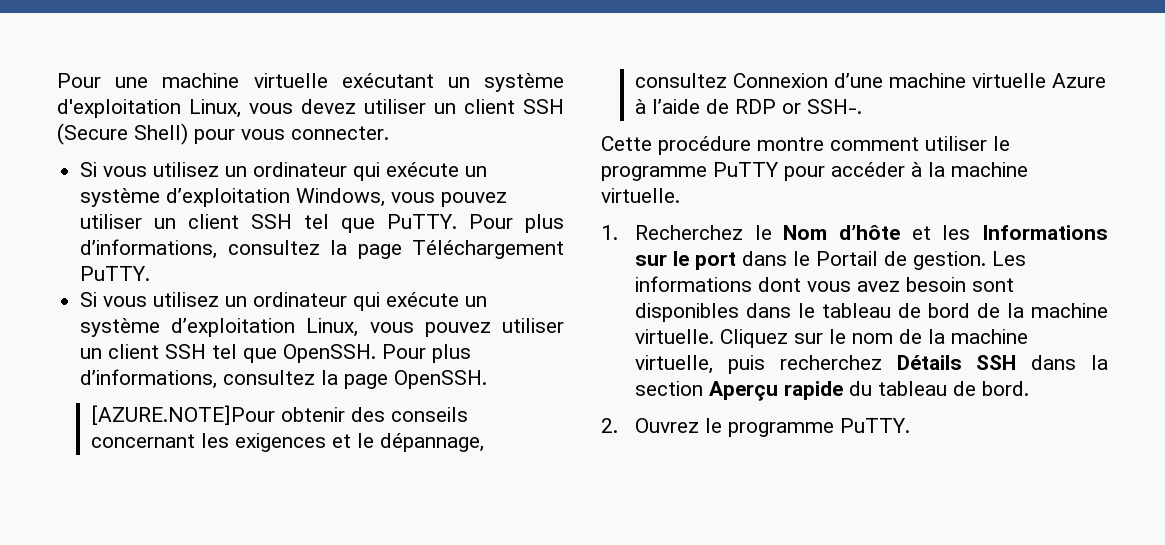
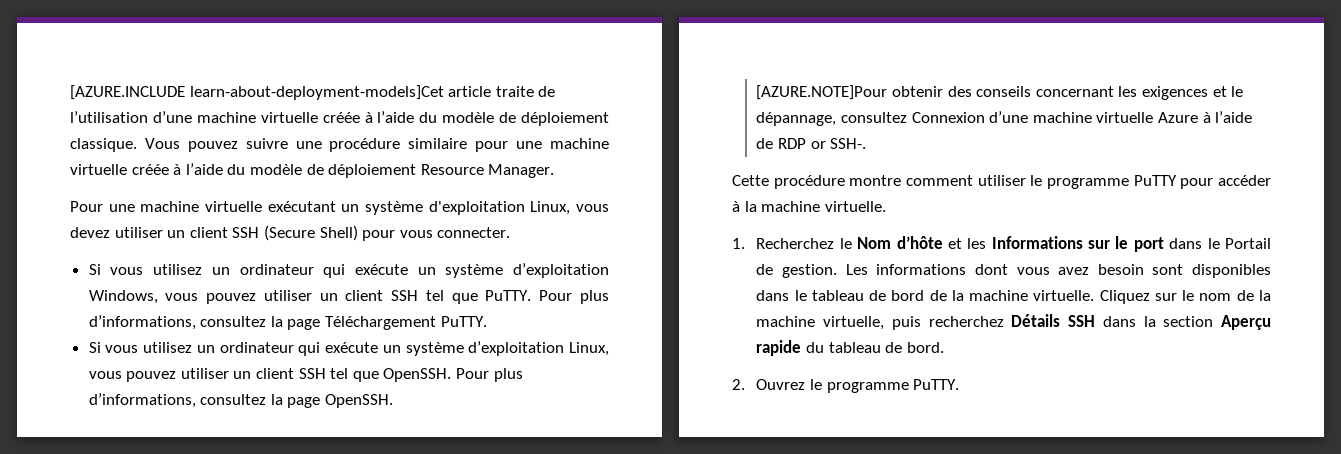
+ [AZURE.INCLUDE learn-about-deployment-models]Cet article traite de l’utilisation d’une machine virtuelle créée à l’aide du modèle de déploiement classique. Vous pouvez suivre une procédure similaire pour une machine virtuelle créée à l’aide du modèle de déploiement Resource Manager.

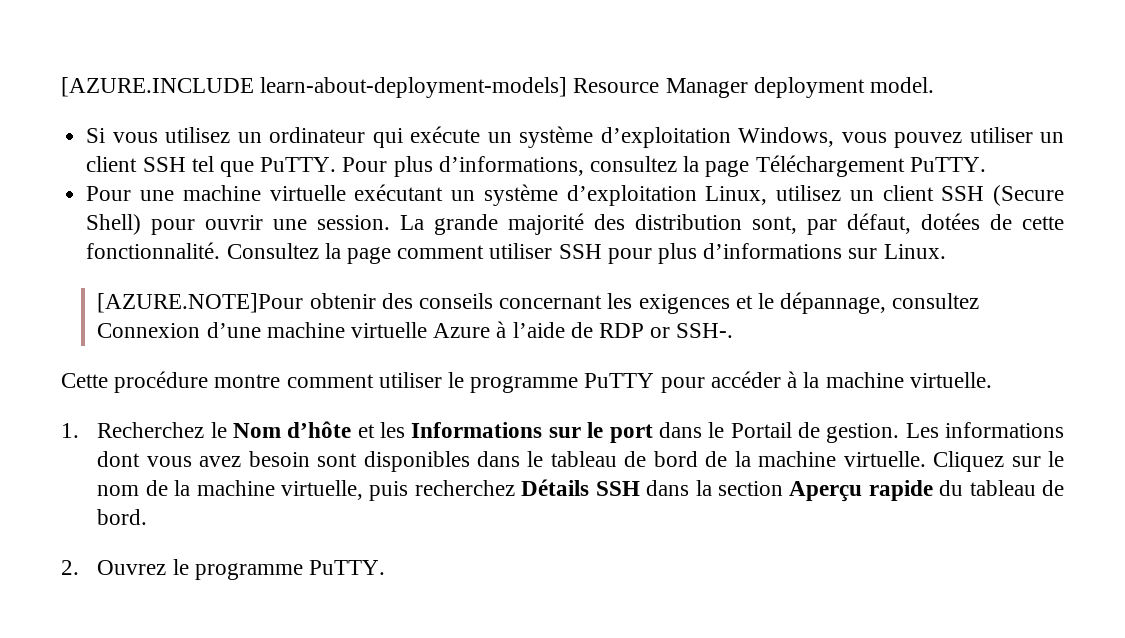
- [AZURE.INCLUDE learn-about-deployment-models]Cet article traite de l’utilisation d’une machine virtuelle créée à l’aide du modèle de déploiement classique. Vous pouvez suivre une procédure similaire pour une machine virtuelle créée à l’aide du modèle de déploiement Resource Manager.
- Pour une machine virtuelle exécutant un système d'exploitation Linux, vous devez utiliser un client SSH (Secure Shell) pour vous connecter.
+ [AZURE.INCLUDE learn-about-deployment-models] Resource Manager deployment model.
- Si vous utilisez un ordinateur qui exécute un système d’exploitation Linux, vous pouvez utiliser un client SSH tel que OpenSSH. Pour plus d’informations, consultez la page OpenSSH.
+ Pour une machine virtuelle exécutant un système d’exploitation Linux, utilisez un client SSH (Secure Shell) pour ouvrir une session. La grande majorité des distribution sont, par défaut, dotées de cette fonctionnalité. Consultez la page comment utiliser SSH pour plus d’informations sur Linux.

